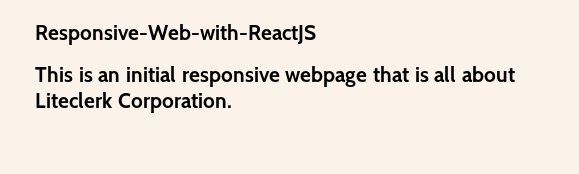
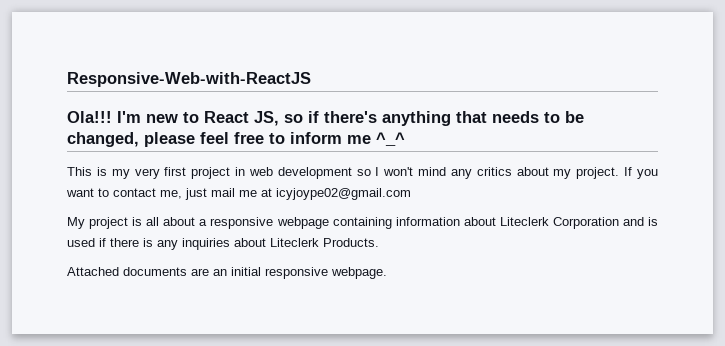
- This is an initial responsive webpage that is all about Liteclerk Corporation.
+ Ola!!! I'm new to React JS, so if there's anything that needs to be changed, please feel free to inform me ^_^
+ This is my very first project in web development so I won't mind any critics about my project. If you want to contact me, just mail me at icyjoype02@gmail.com
+ My project is all about a responsive webpage containing information about Liteclerk Corporation and is used if there is any inquiries about Liteclerk Products.
+ Attached documents are an initial responsive webpage.

